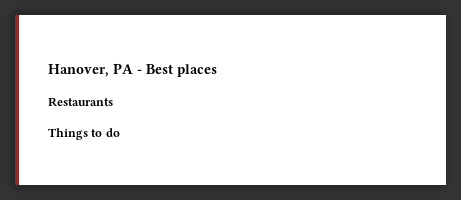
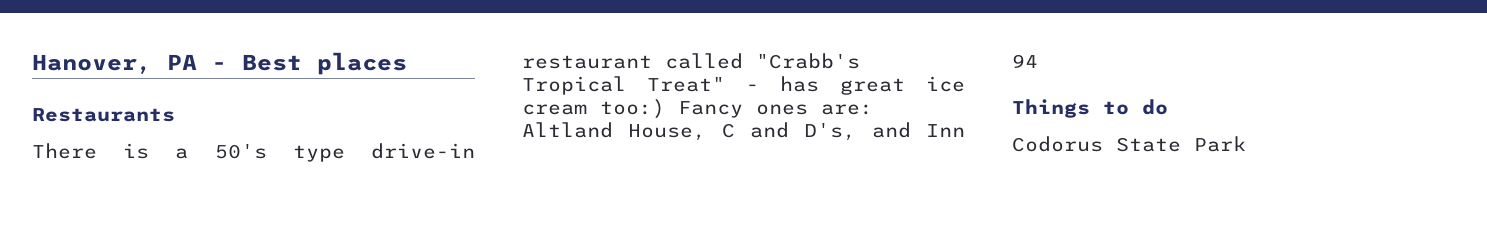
+ There is a 50's type drive-in restaurant called "Crabb's Tropical Treat" - has great ice cream too:) Fancy ones are: Altland House, C and D's, and Inn 94
+ Codorus State Park

